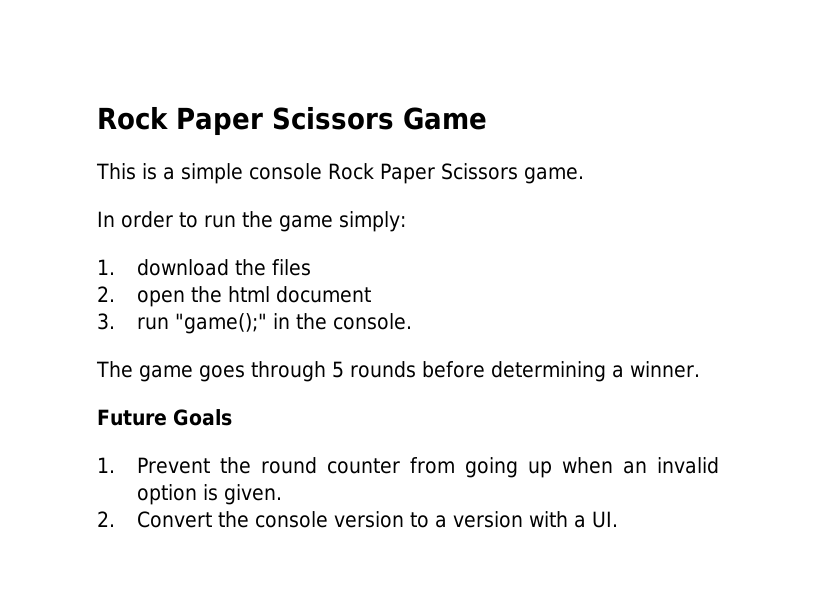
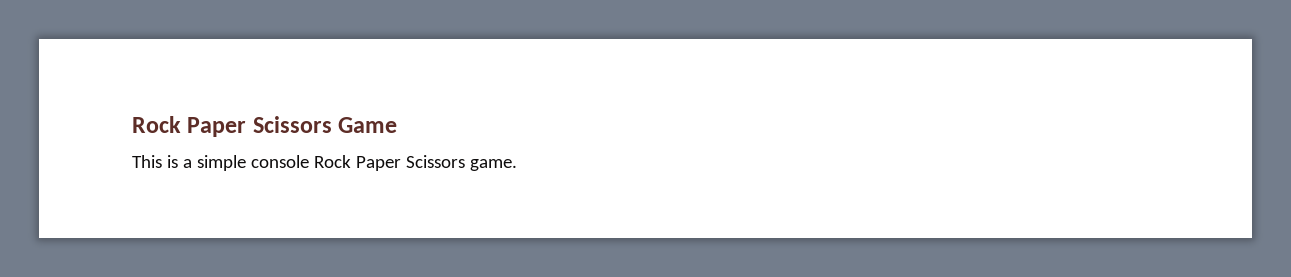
- In order to run the game simply:
- 1. download the files
- 2. open the html document
- 3. run "game();" in the console.
- The game goes through 5 rounds before determining a winner.
- Future Goals
- 1. Prevent the round counter from going up when an invalid option is given.
- 2. Convert the console version to a version with a UI.

